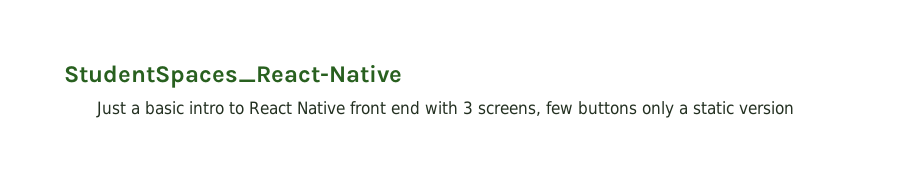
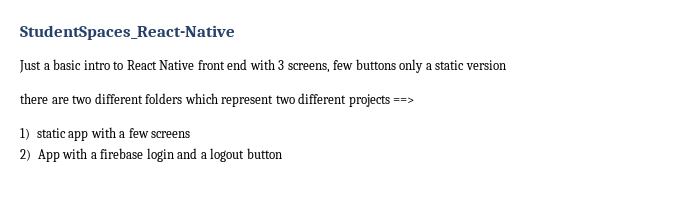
+ there are two different folders which represent two different projects ==>
+ 1) static app with a few screens
+ 2) App with a firebase login and a logout button

